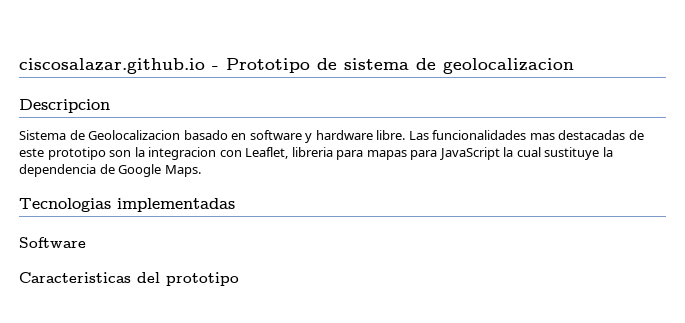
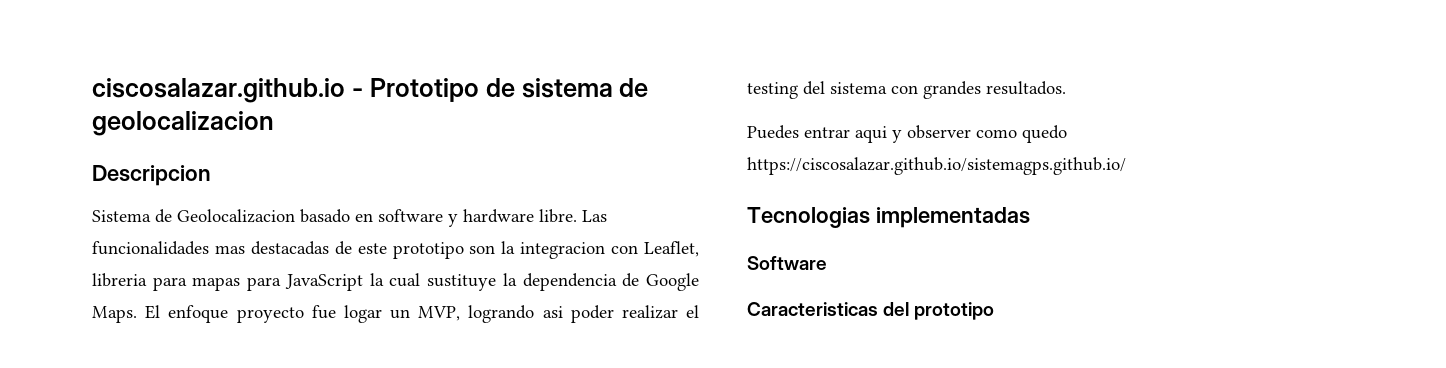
+ El enfoque proyecto fue logar un MVP, logrando asi poder realizar el testing del sistema con grandes resultados.
+ Puedes entrar aqui y observer como quedo https://ciscosalazar.github.io/sistemagps.github.io/

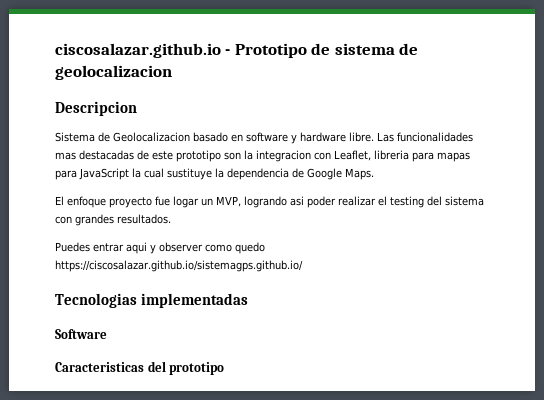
- Las funcionalidades mas destacadas de este prototipo son la integracion con Leaflet, libreria para mapas para JavaScript la cual sustituye la dependencia de Google Maps. El enfoque proyecto fue logar un MVP, logrando asi poder realizar el testing del sistema con grandes resultados.
+ Las funcionalidades mas destacadas de este prototipo son la integracion con Leaflet, libreria para mapas para JavaScript la cual sustituye la dependencia de Google Maps.
+ El enfoque proyecto fue logar un MVP, logrando asi poder realizar el testing del sistema con grandes resultados.

